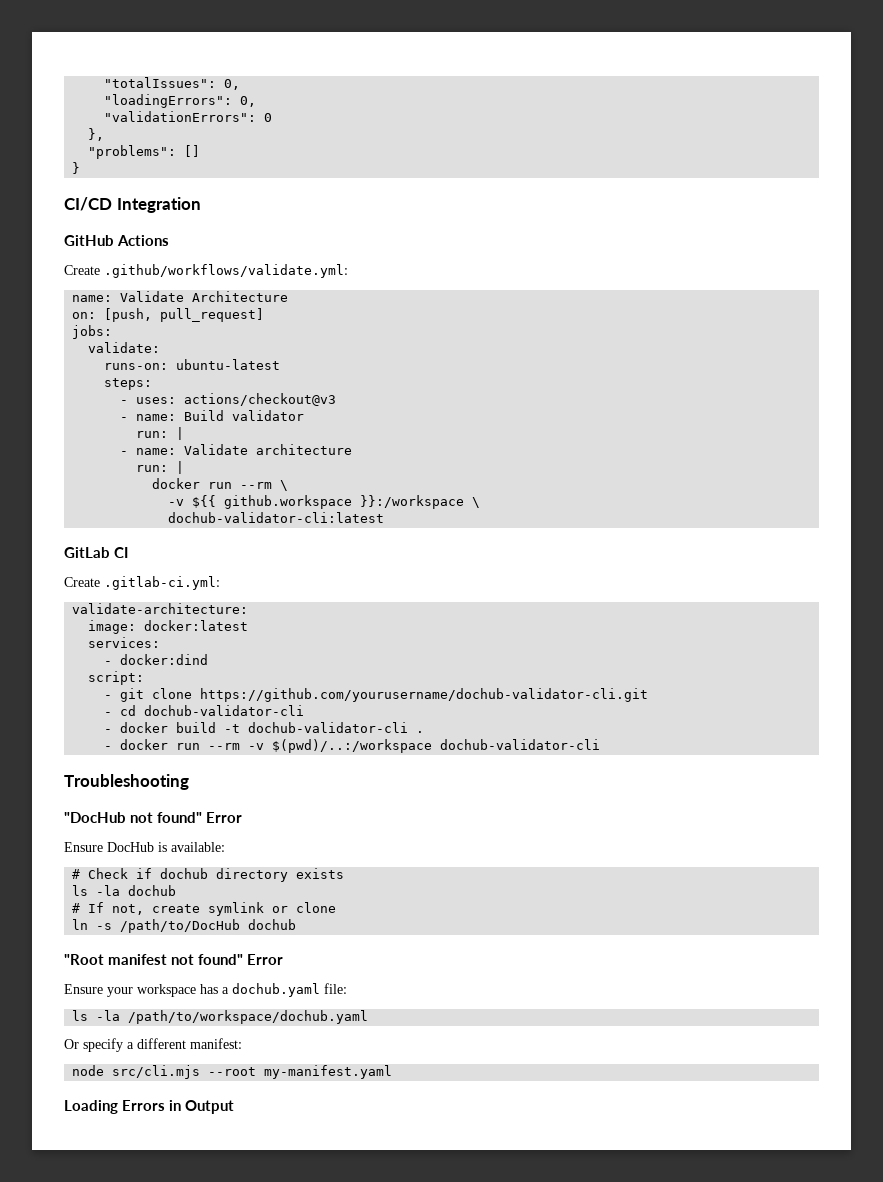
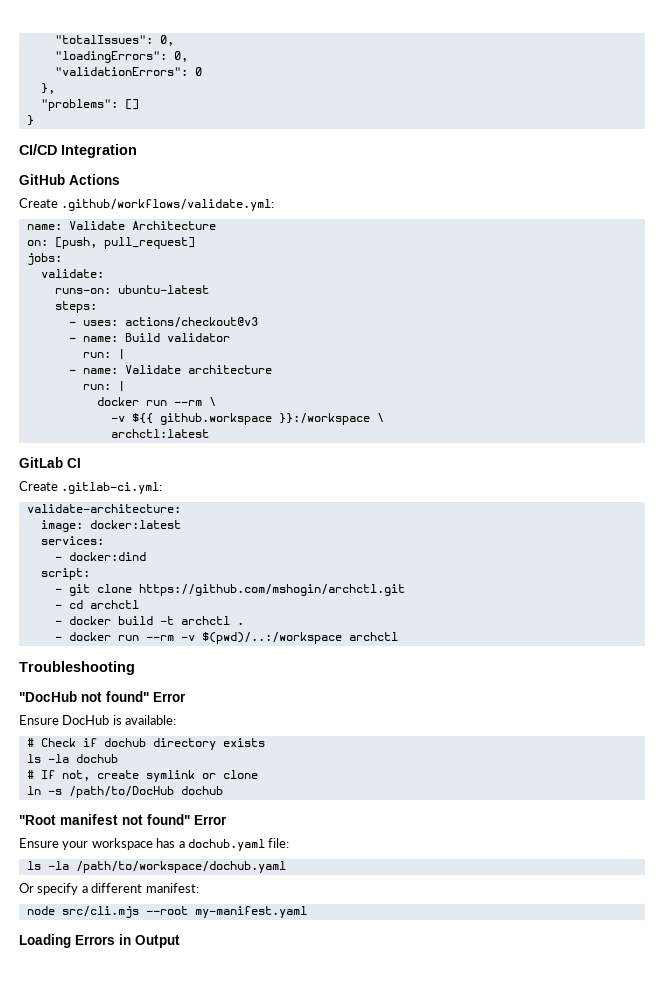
- dochub-validator-cli:latest
+ archctl:latest
- - git clone https://github.com/yourusername/dochub-validator-cli.git
+ - git clone https://github.com/mshogin/archctl.git
- - cd dochub-validator-cli
+ - cd archctl
- - docker build -t dochub-validator-cli .
+ - docker build -t archctl .
- - docker run --rm -v $(pwd)/..:/workspace dochub-validator-cli
+ - docker run --rm -v $(pwd)/..:/workspace archctl

